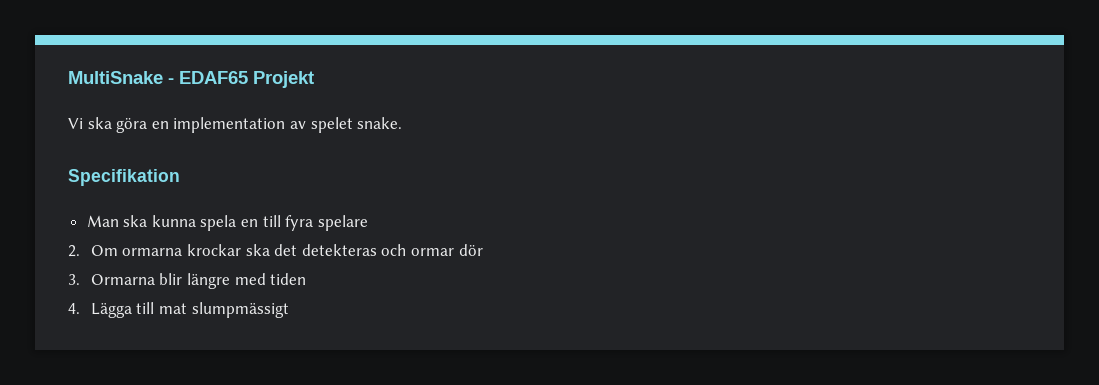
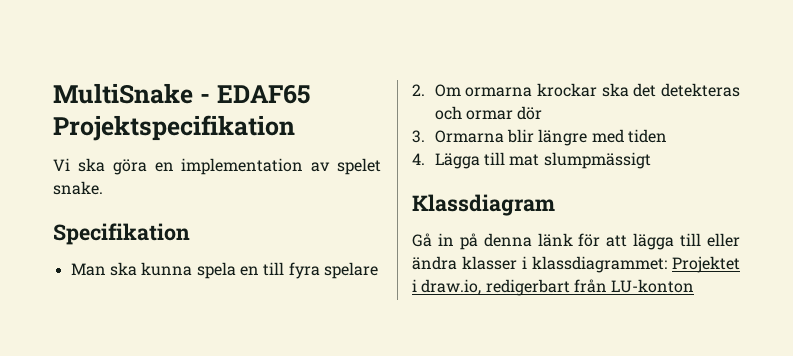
- MultiSnake - EDAF65 Projekt
+ MultiSnake - EDAF65 Projektspecifikation
+ Klassdiagram
+ Gå in på denna länk för att lägga till eller ändra klasser i klassdiagrammet: Projektet i draw.io, redigerbart från LU-konton

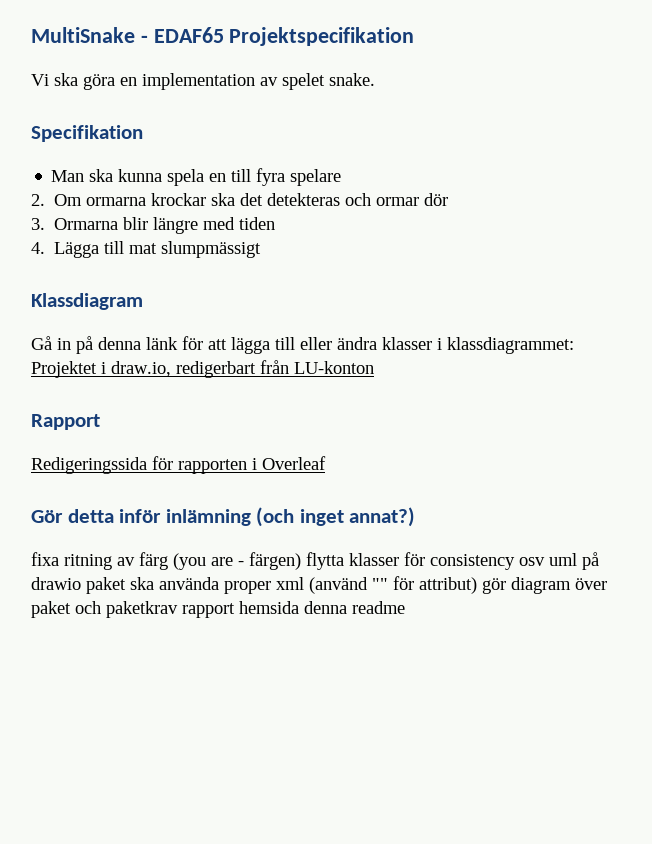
+ Rapport
+ Redigeringssida för rapporten i Overleaf
+ Gör detta inför inlämning (och inget annat?)
+ fixa ritning av färg (you are - färgen) flytta klasser för consistency osv uml på drawio paket ska använda proper xml (använd "" för attribut) gör diagram över paket och paketkrav rapport hemsida denna readme

